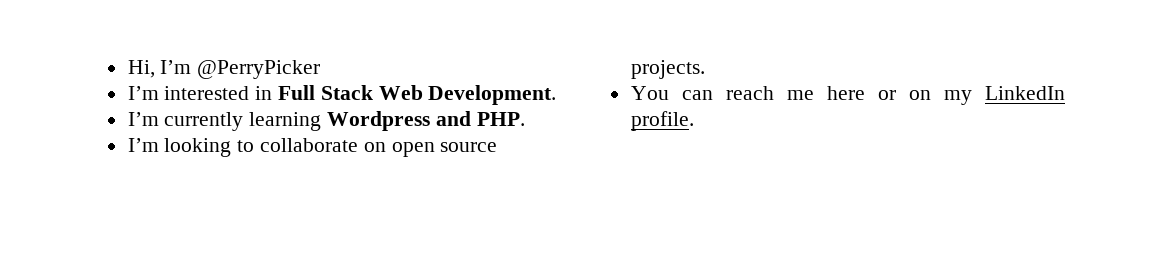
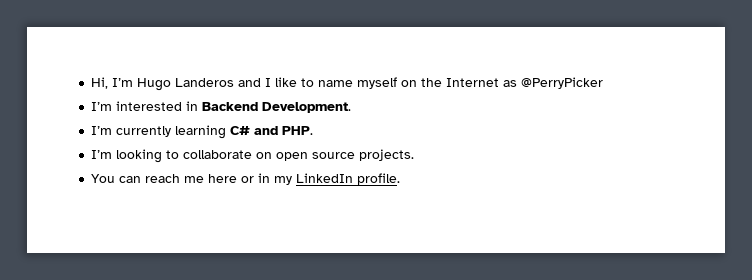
- Hi, I’m @PerryPicker
+ Hi, I’m Hugo Landeros and I like to name myself on the Internet as @PerryPicker
- I’m interested in Full Stack Web Development.
+ I’m interested in Backend Development.
- I’m currently learning Wordpress and PHP.
+ I’m currently learning C# and PHP.
- You can reach me here or on my LinkedIn profile.
+ You can reach me here or in my LinkedIn profile.

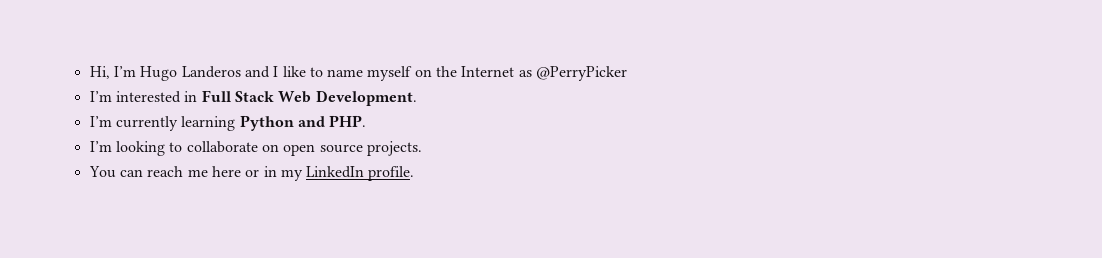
- I’m interested in Backend Development.
+ I’m interested in Full Stack Web Development.
- I’m currently learning C# and PHP.
+ I’m currently learning Python and PHP.

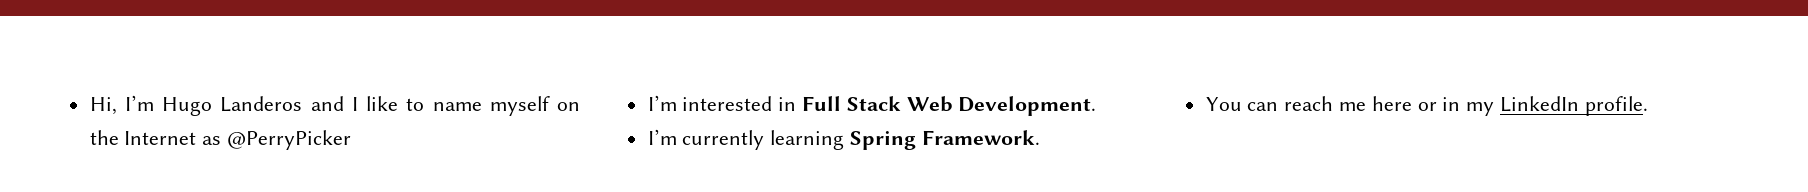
- I’m currently learning Python and PHP.
- I’m looking to collaborate on open source projects.
+ I’m currently learning Spring Framework.

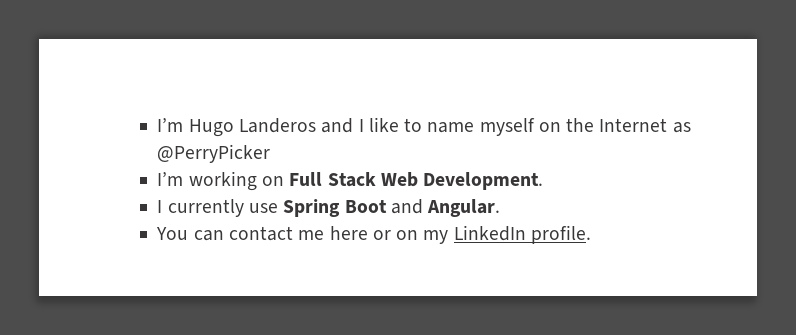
- Hi, I’m Hugo Landeros and I like to name myself on the Internet as @PerryPicker
+ I’m Hugo Landeros and I like to name myself on the Internet as @PerryPicker
- I’m interested in Full Stack Web Development.
+ I’m working on Full Stack Web Development.
- I’m currently learning Spring Framework.
+ I currently use Spring Boot and Angular.
- You can reach me here or in my LinkedIn profile.
+ You can contact me here or on my LinkedIn profile.

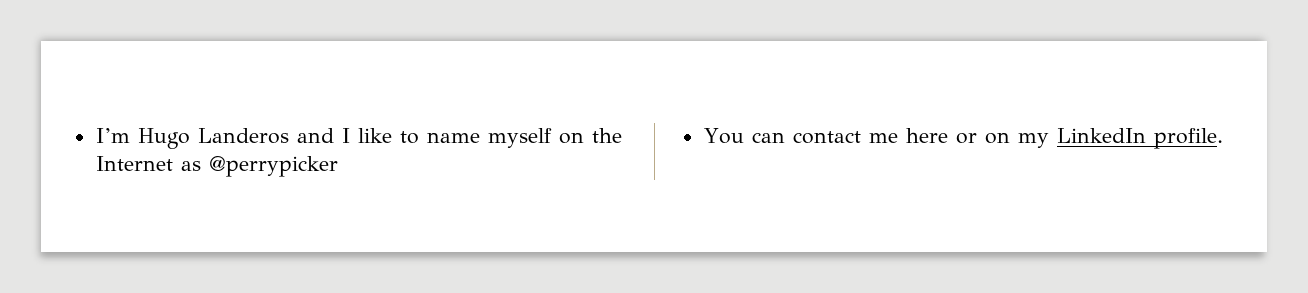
- I’m Hugo Landeros and I like to name myself on the Internet as @PerryPicker
- I’m working on Full Stack Web Development.
- I currently use Spring Boot and Angular.
+ I’m Hugo Landeros and I like to name myself on the Internet as @perrypicker

